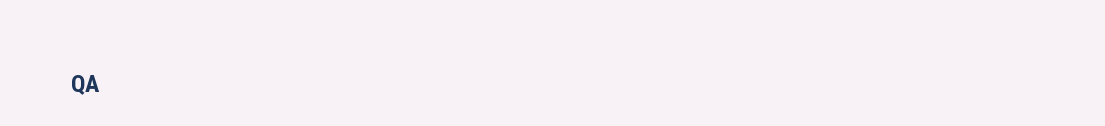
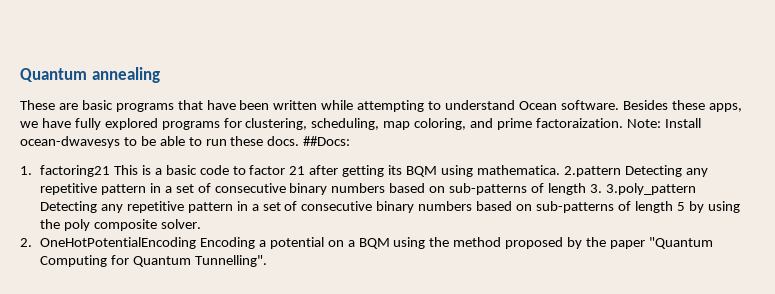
- QA
+ Quantum annealing
+ These are basic programs that have been written while attempting to understand Ocean software. Besides these apps, we have fully explored programs for clustering, scheduling, map coloring, and prime factoraization. Note: Install ocean-dwavesys to be able to run these docs. ##Docs:
+ 1. factoring21 This is a basic code to factor 21 after getting its BQM using mathematica. 2.pattern Detecting any repetitive pattern in a set of consecutive binary numbers based on sub-patterns of length 3. 3.poly_pattern Detecting any repetitive pattern in a set of consecutive binary numbers based on sub-patterns of length 5 by using the poly composite solver.
+ 2. OneHotPotentialEncoding Encoding a potential on a BQM using the method proposed by the paper "Quantum Computing for Quantum Tunnelling".

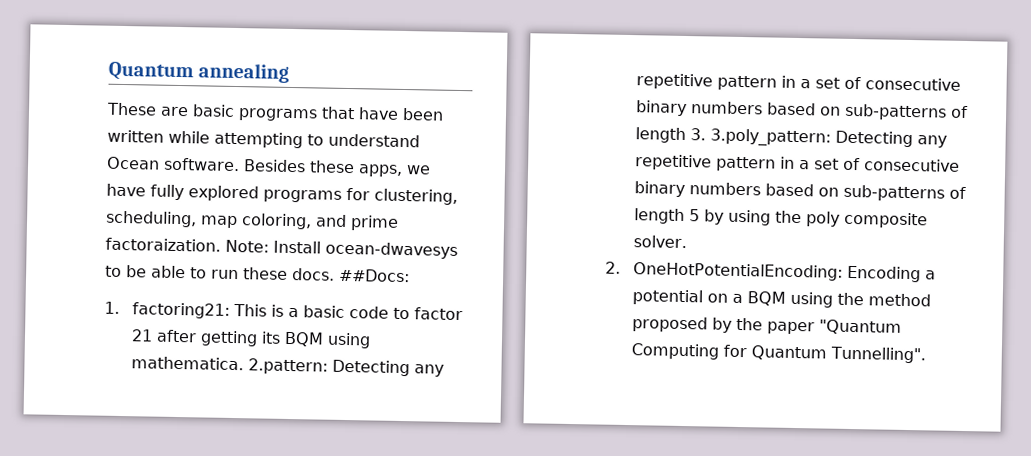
- 1. factoring21 This is a basic code to factor 21 after getting its BQM using mathematica.
+ 1. factoring21: This is a basic code to factor 21 after getting its BQM using mathematica.
- 2.pattern Detecting any repetitive pattern in a set of consecutive binary numbers based on sub-patterns of length 3. 3.poly_pattern Detecting any repetitive pattern in a set of consecutive binary numbers based on sub-patterns of length 5 by using the poly composite solver.
+ 2.pattern: Detecting any repetitive pattern in a set of consecutive binary numbers based on sub-patterns of length 3. 3.poly_pattern: Detecting any repetitive pattern in a set of consecutive binary numbers based on sub-patterns of length 5 by using the poly composite solver.
- 2. OneHotPotentialEncoding Encoding a potential on a BQM using the method proposed by the paper "Quantum Computing for Quantum Tunnelling".
+ 2. OneHotPotentialEncoding: Encoding a potential on a BQM using the method proposed by the paper "Quantum Computing for Quantum Tunnelling".

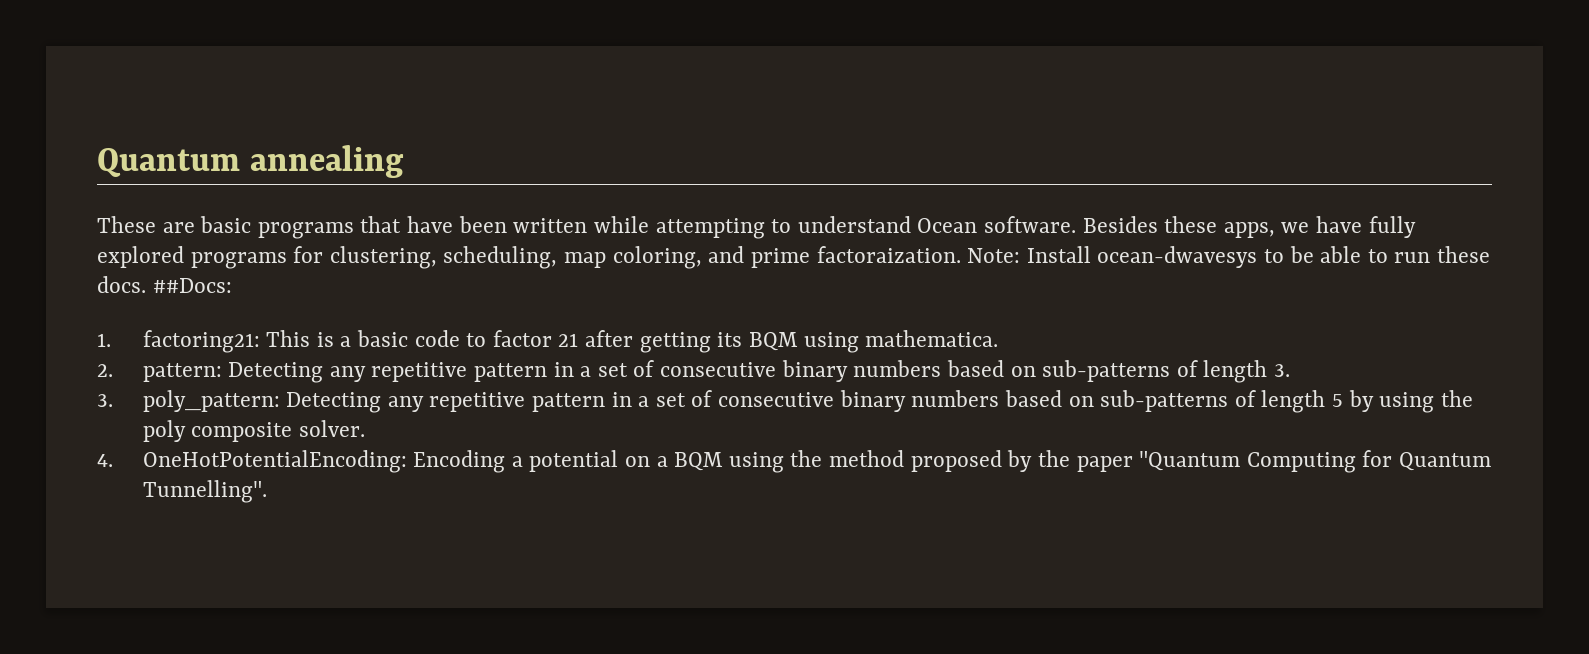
- 1. factoring21: This is a basic code to factor 21 after getting its BQM using mathematica. 2.pattern: Detecting any repetitive pattern in a set of consecutive binary numbers based on sub-patterns of length 3. 3.poly_pattern: Detecting any repetitive pattern in a set of consecutive binary numbers based on sub-patterns of length 5 by using the poly composite solver.
+ 1. factoring21: This is a basic code to factor 21 after getting its BQM using mathematica.
+ 2. pattern: Detecting any repetitive pattern in a set of consecutive binary numbers based on sub-patterns of length 3.
+ 3. poly_pattern: Detecting any repetitive pattern in a set of consecutive binary numbers based on sub-patterns of length 5 by using the poly composite solver.
- 2. OneHotPotentialEncoding: Encoding a potential on a BQM using the method proposed by the paper "Quantum Computing for Quantum Tunnelling".
+ 4. OneHotPotentialEncoding: Encoding a potential on a BQM using the method proposed by the paper "Quantum Computing for Quantum Tunnelling".

